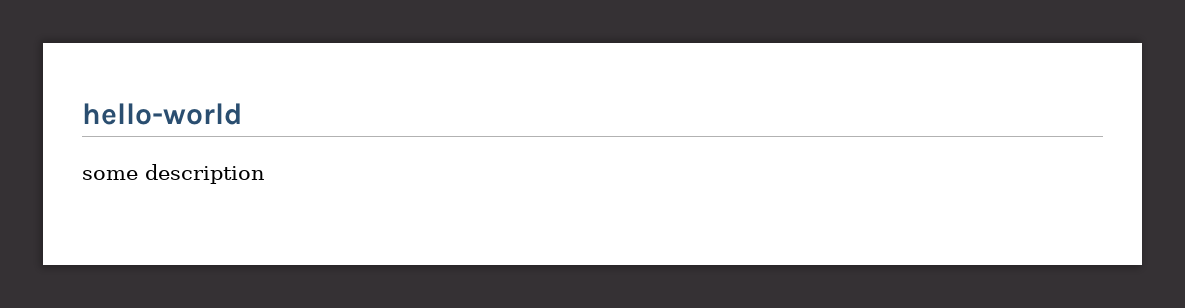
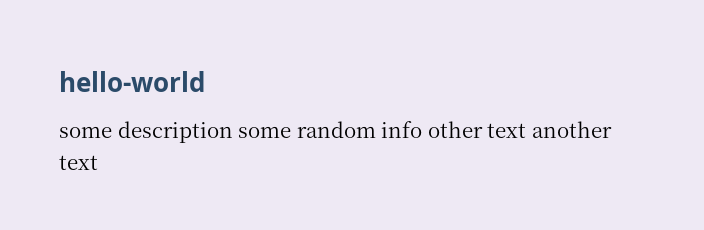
- some description
+ some description some random info other text another text

